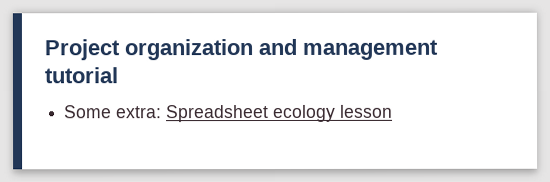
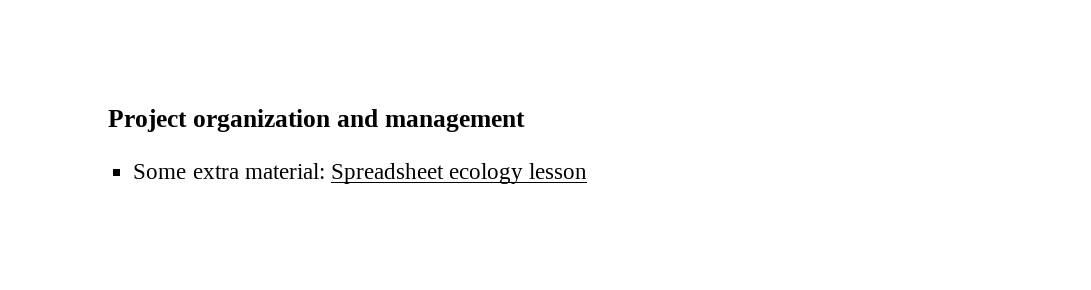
- Project organization and management tutorial
+ Project organization and management
- Some extra: Spreadsheet ecology lesson
+ Some extra material: Spreadsheet ecology lesson

